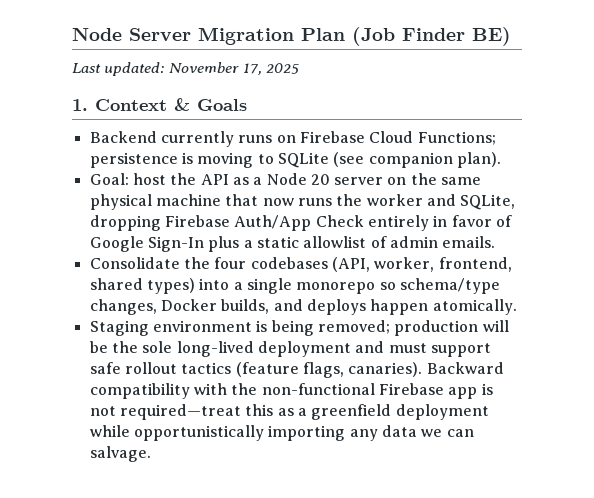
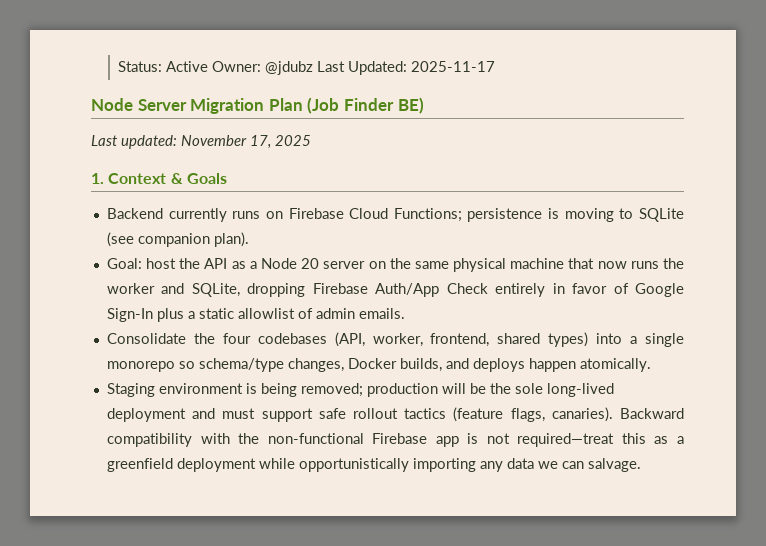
+ Status: Active Owner: @jdubz Last Updated: 2025-11-17

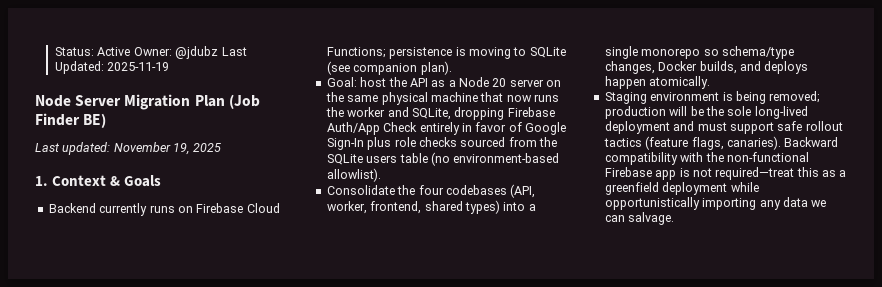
- Status: Active Owner: @jdubz Last Updated: 2025-11-17
+ Status: Active Owner: @jdubz Last Updated: 2025-11-19
- Last updated: November 17, 2025
+ Last updated: November 19, 2025
- Goal: host the API as a Node 20 server on the same physical machine that now runs the worker and SQLite, dropping Firebase Auth/App Check entirely in favor of Google Sign-In plus a static allowlist of admin emails.
+ Goal: host the API as a Node 20 server on the same physical machine that now runs the worker and SQLite, dropping Firebase Auth/App Check entirely in favor of Google Sign-In plus role checks sourced from the SQLite users table (no environment-based allowlist).

